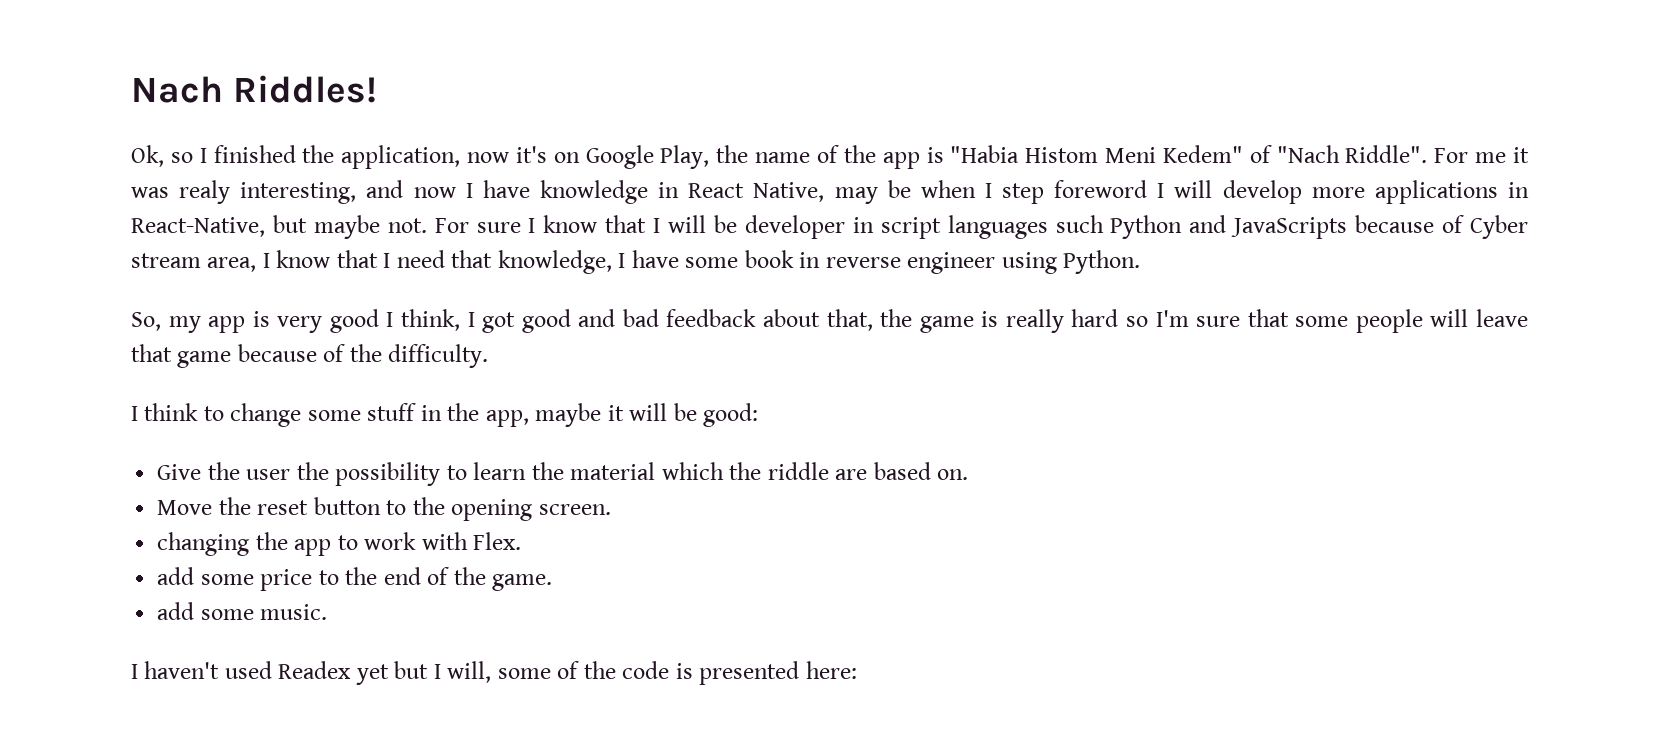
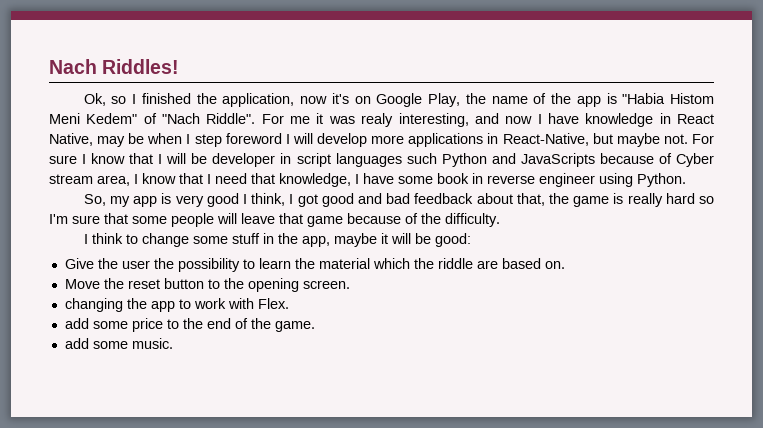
- I haven't used Readex yet but I will, some of the code is presented here:

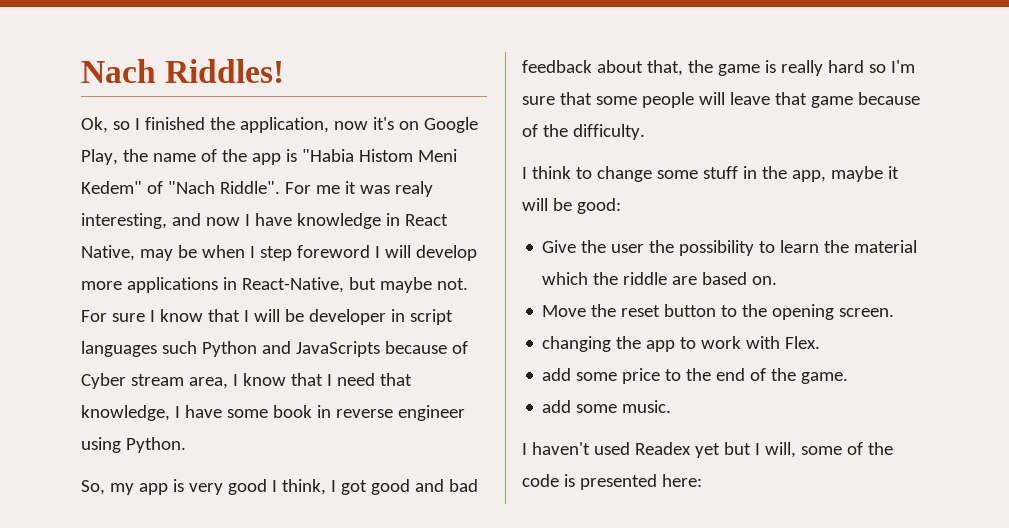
+ I haven't used Readex yet but I will, some of the code is presented here:

